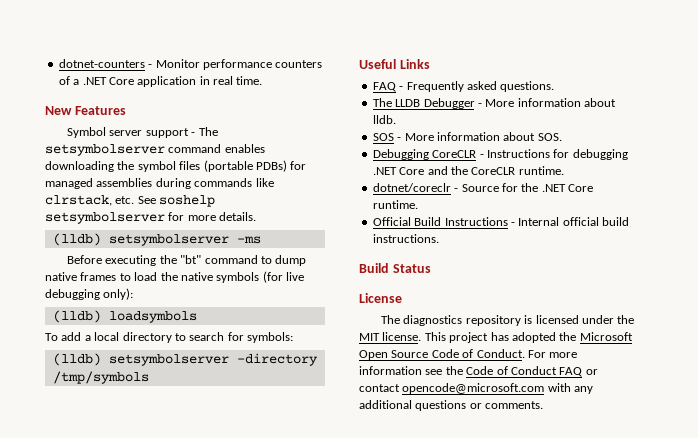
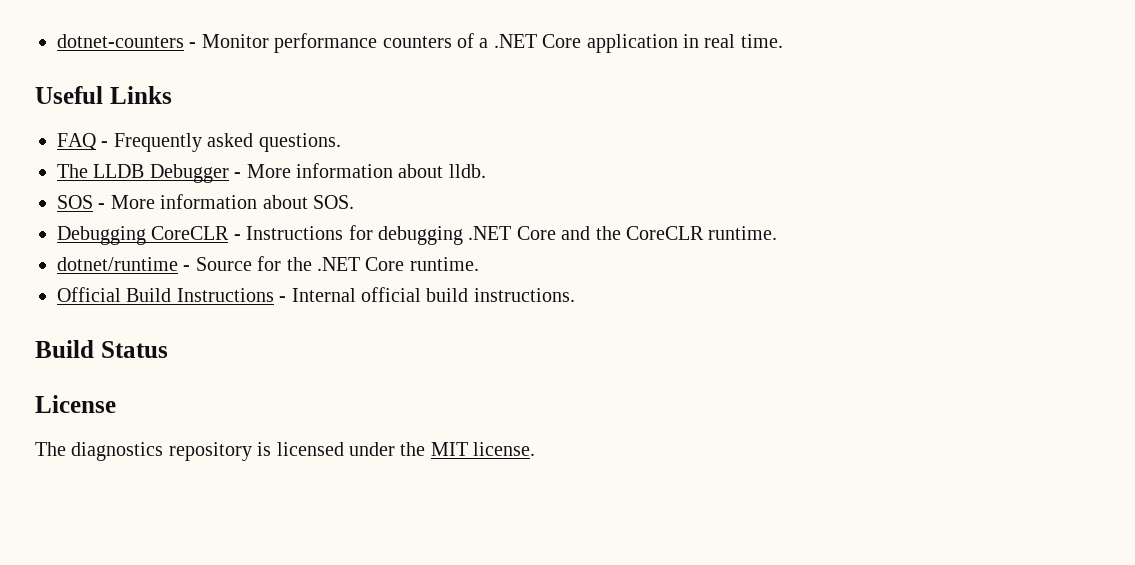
- New Features
- Symbol server support - The setsymbolserver command enables downloading the symbol files (portable PDBs) for managed assemblies during commands like clrstack, etc. See soshelp setsymbolserver for more details.
- (lldb) setsymbolserver -ms
- Before executing the "bt" command to dump native frames to load the native symbols (for live debugging only):
- (lldb) loadsymbols
- To add a local directory to search for symbols:
- (lldb) setsymbolserver -directory /tmp/symbols
- dotnet/coreclr - Source for the .NET Core runtime.
+ dotnet/runtime - Source for the .NET Core runtime.
- This project has adopted the Microsoft Open Source Code of Conduct. For more information see the Code of Conduct FAQ or contact opencode@microsoft.com with any additional questions or comments.

